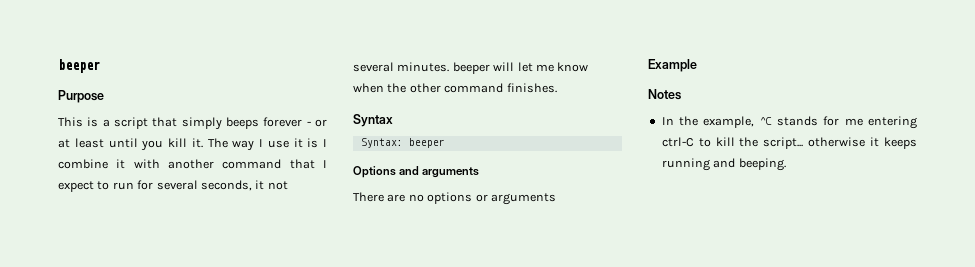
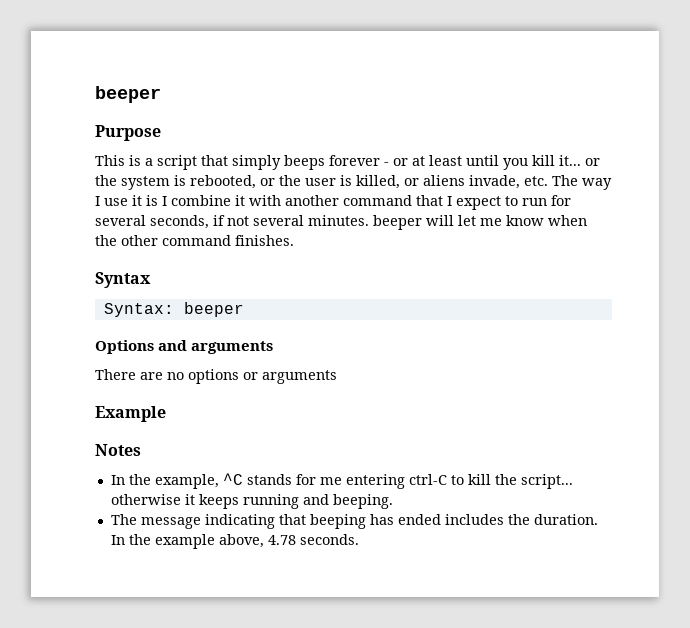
- This is a script that simply beeps forever - or at least until you kill it. The way I use it is I combine it with another command that I expect to run for several seconds, it not several minutes. beeper will let me know when the other command finishes.
+ This is a script that simply beeps forever - or at least until you kill it... or the system is rebooted, or the user is killed, or aliens invade, etc. The way I use it is I combine it with another command that I expect to run for several seconds, if not several minutes. beeper will let me know when the other command finishes.
+ The message indicating that beeping has ended includes the duration. In the example above, 4.78 seconds.

